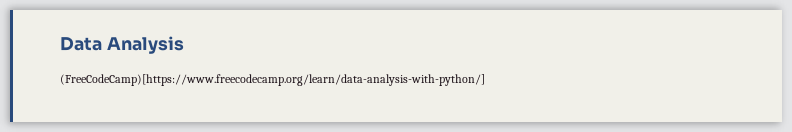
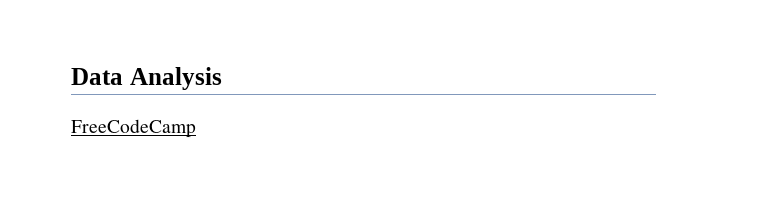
- (FreeCodeCamp)[https://www.freecodecamp.org/learn/data-analysis-with-python/]
+ FreeCodeCamp

